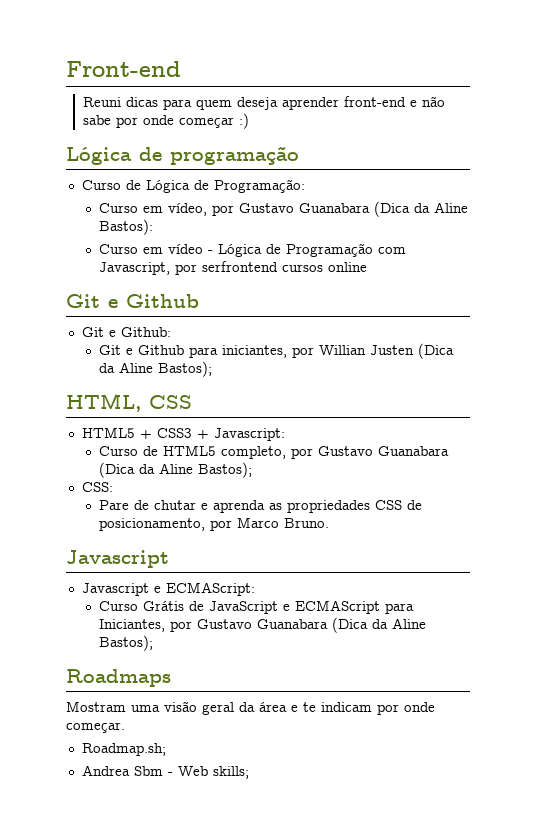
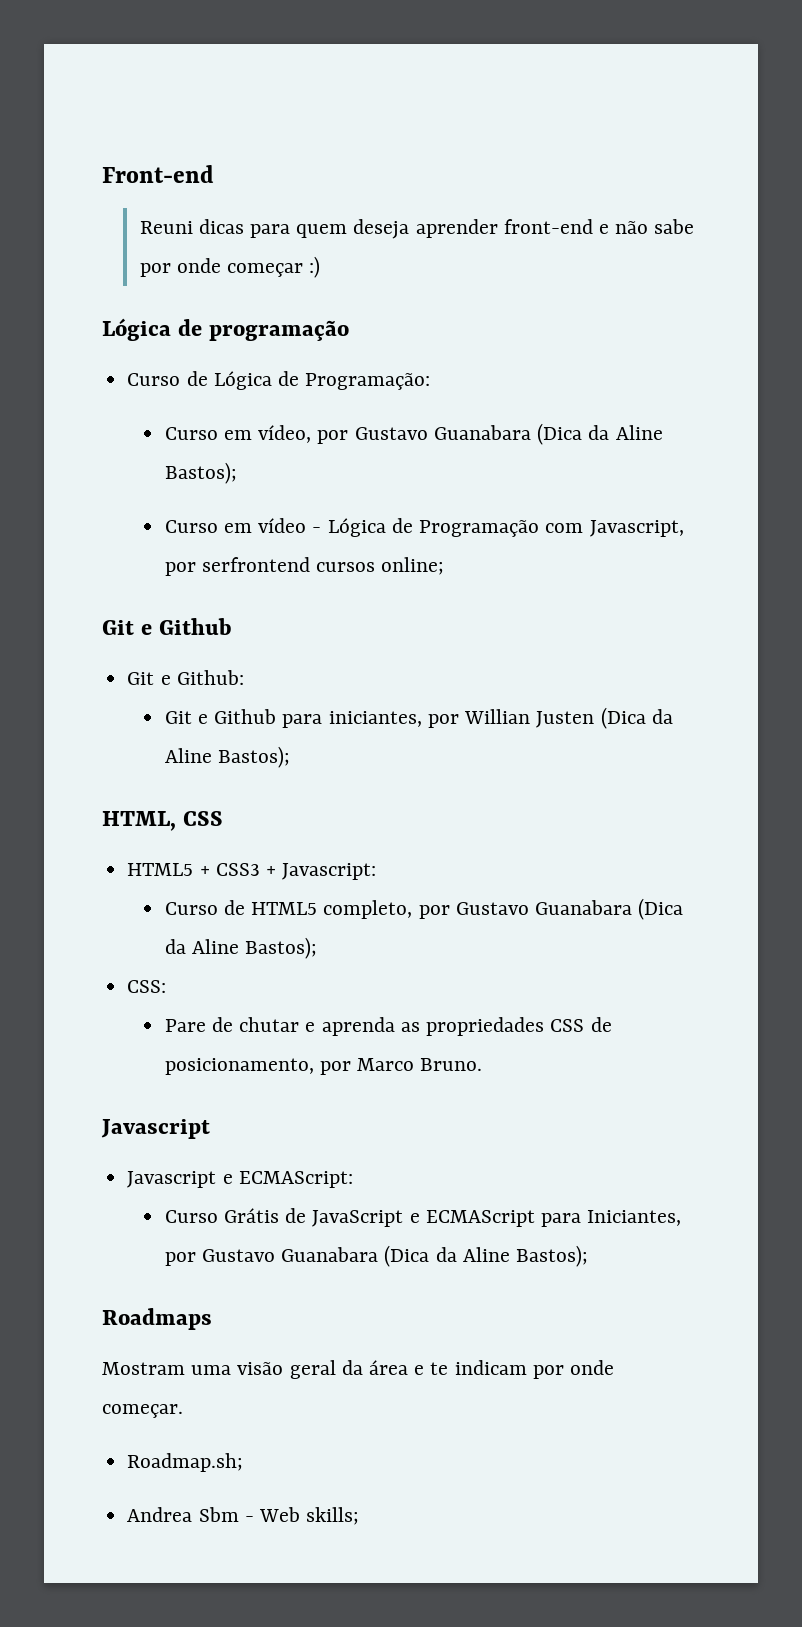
- Curso em vídeo, por Gustavo Guanabara (Dica da Aline Bastos):
+ Curso em vídeo, por Gustavo Guanabara (Dica da Aline Bastos);
- Curso em vídeo - Lógica de Programação com Javascript, por serfrontend cursos online
+ Curso em vídeo - Lógica de Programação com Javascript, por serfrontend cursos online;

